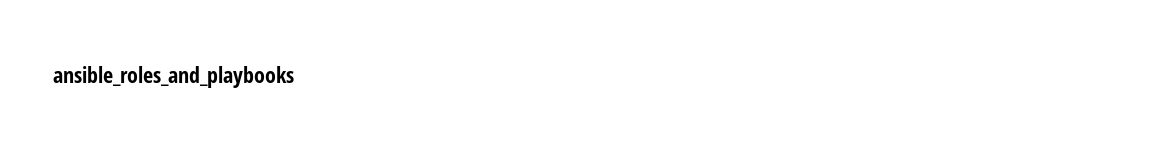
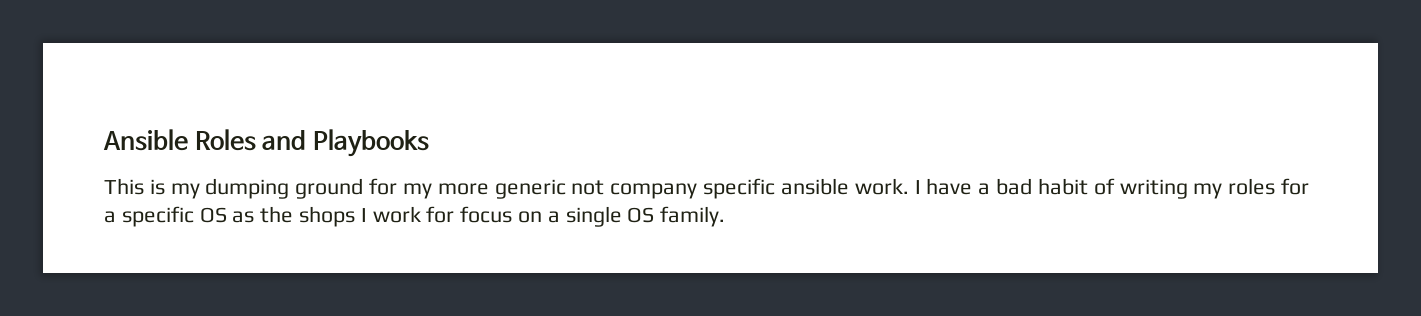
- ansible_roles_and_playbooks
+ Ansible Roles and Playbooks
+ This is my dumping ground for my more generic not company specific ansible work. I have a bad habit of writing my roles for a specific OS as the shops I work for focus on a single OS family.

